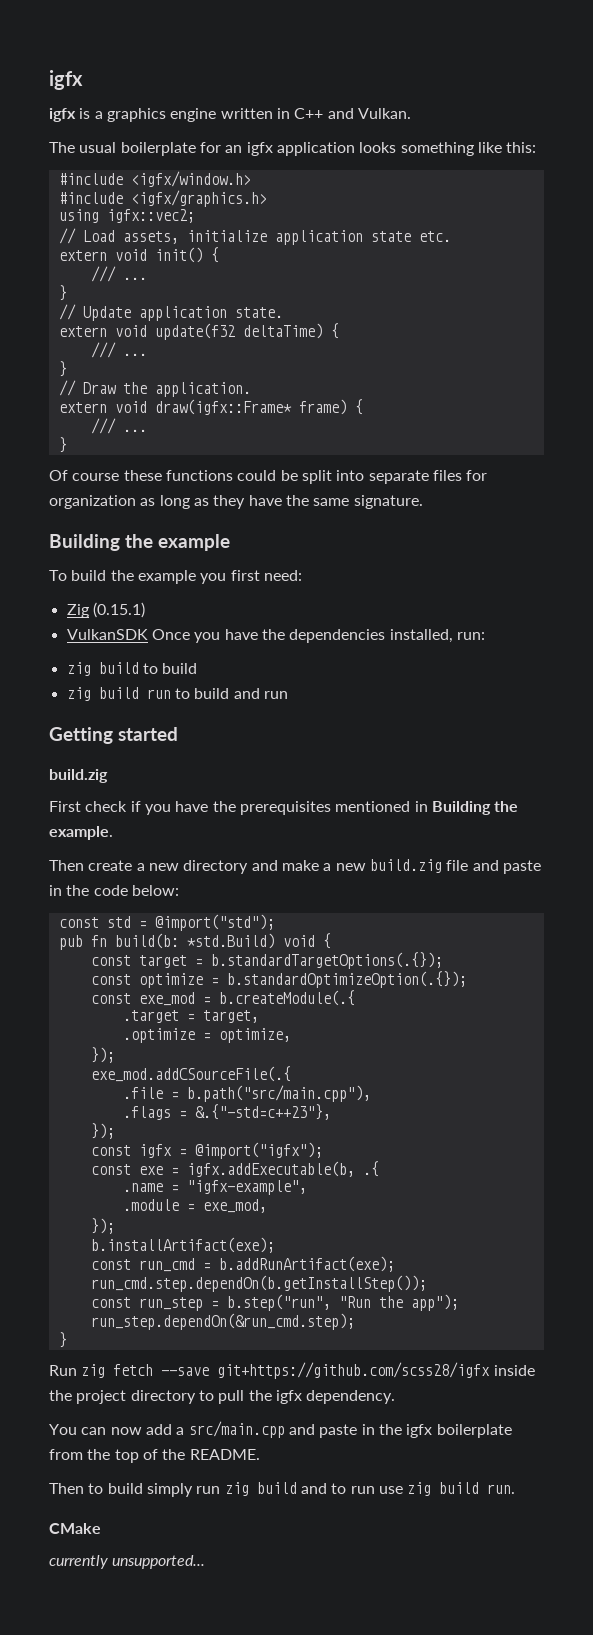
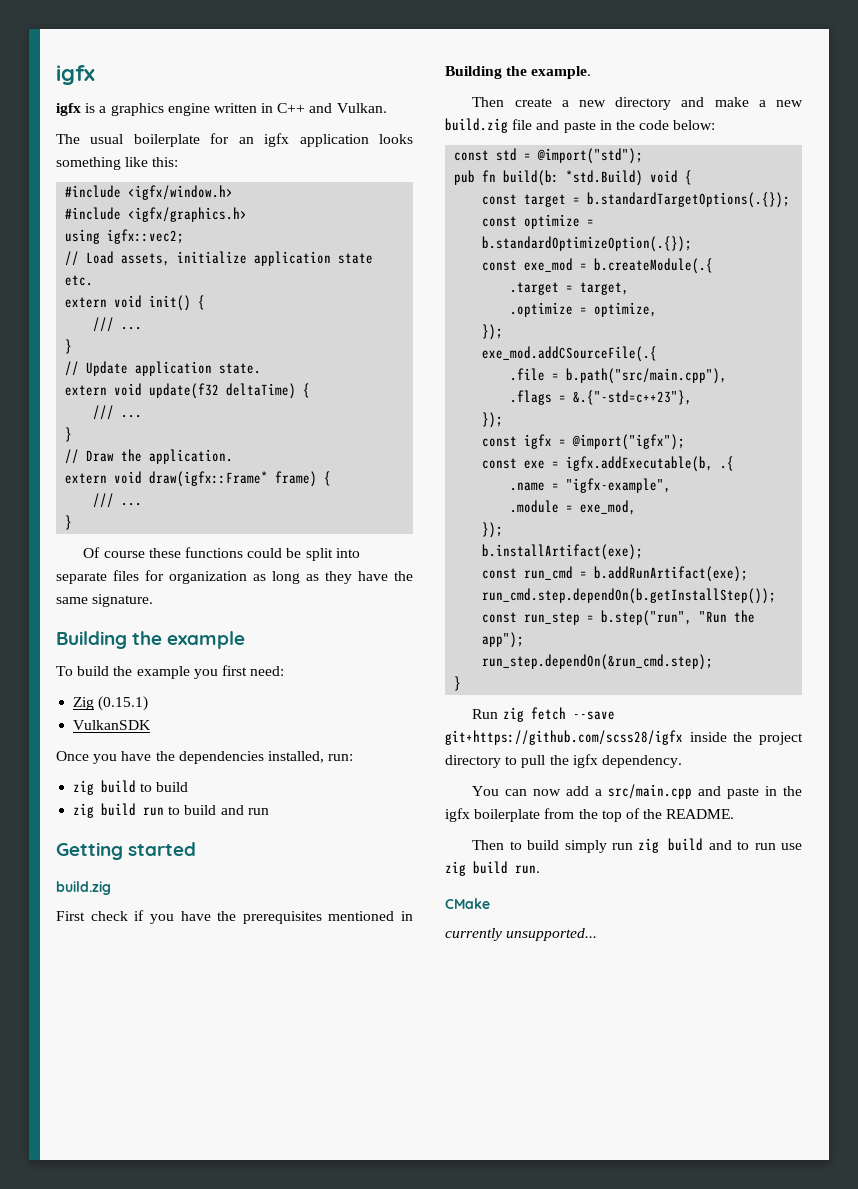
- VulkanSDK Once you have the dependencies installed, run:
+ VulkanSDK
+ Once you have the dependencies installed, run:

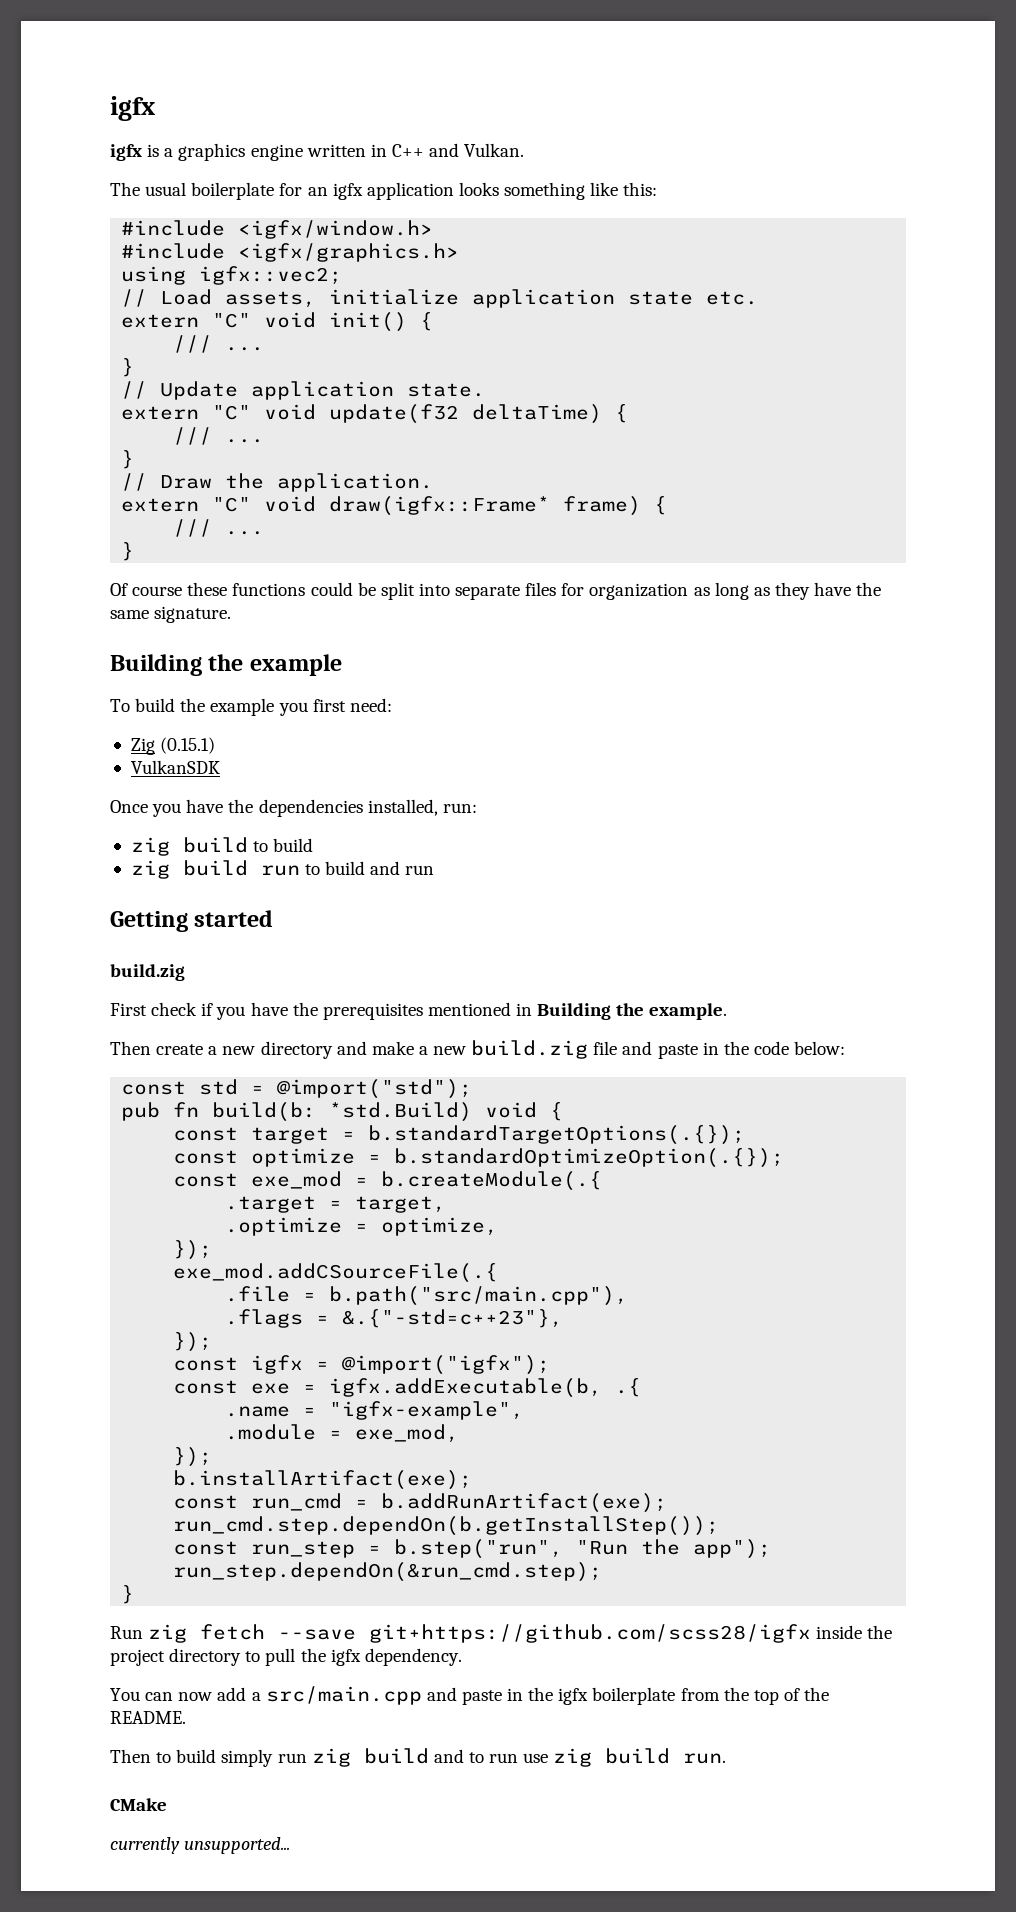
- extern void init() {
+ extern "C" void init() {
- extern void update(f32 deltaTime) {
+ extern "C" void update(f32 deltaTime) {
- extern void draw(igfx::Frame* frame) {
+ extern "C" void draw(igfx::Frame* frame) {

